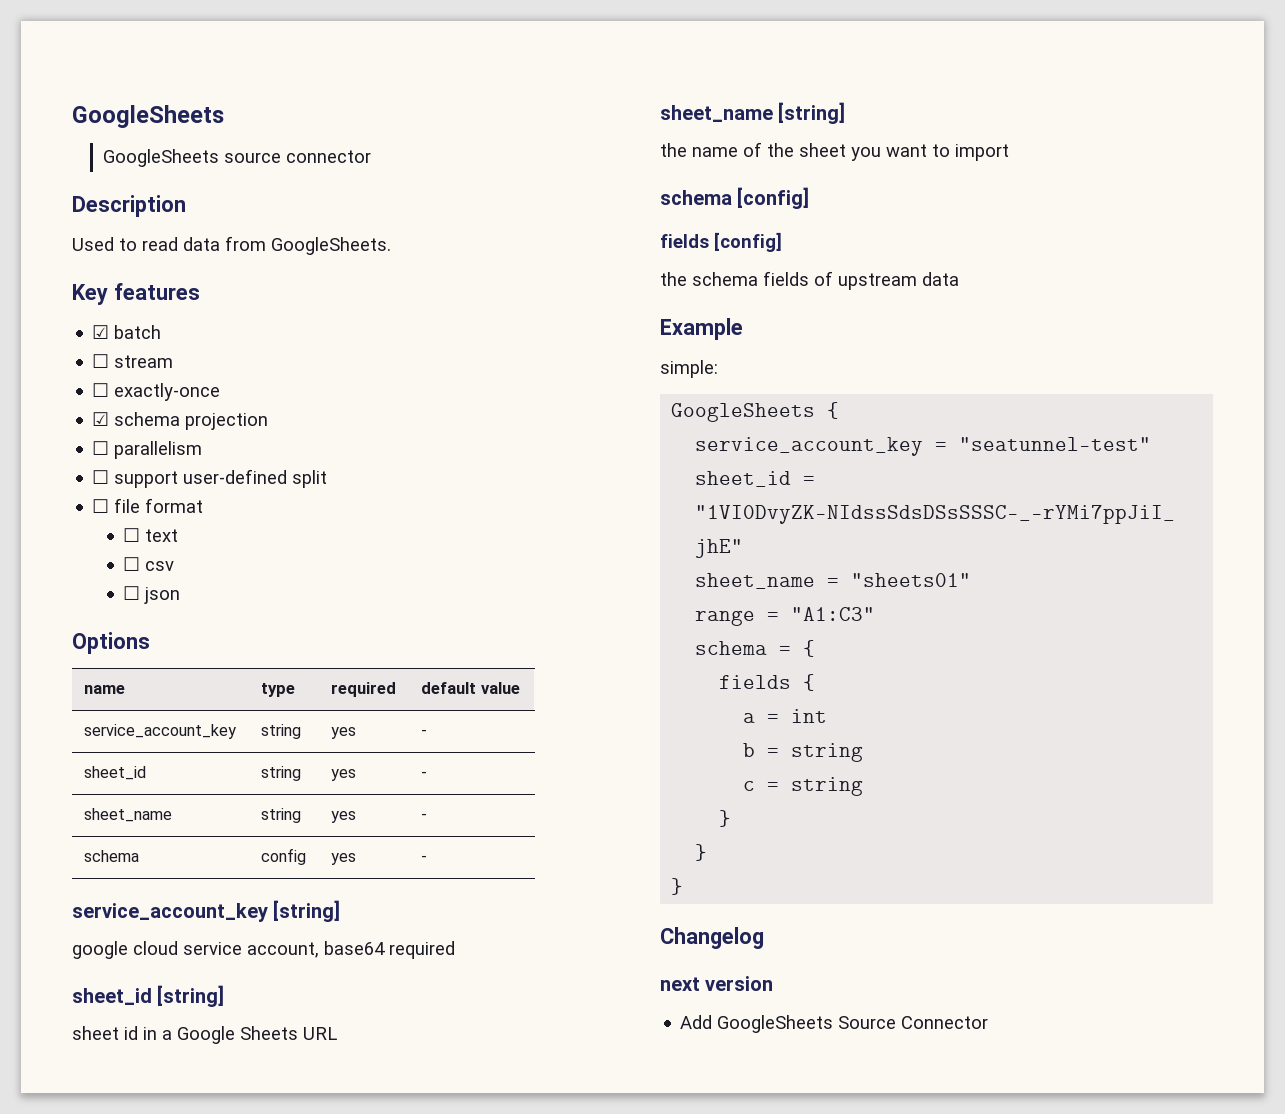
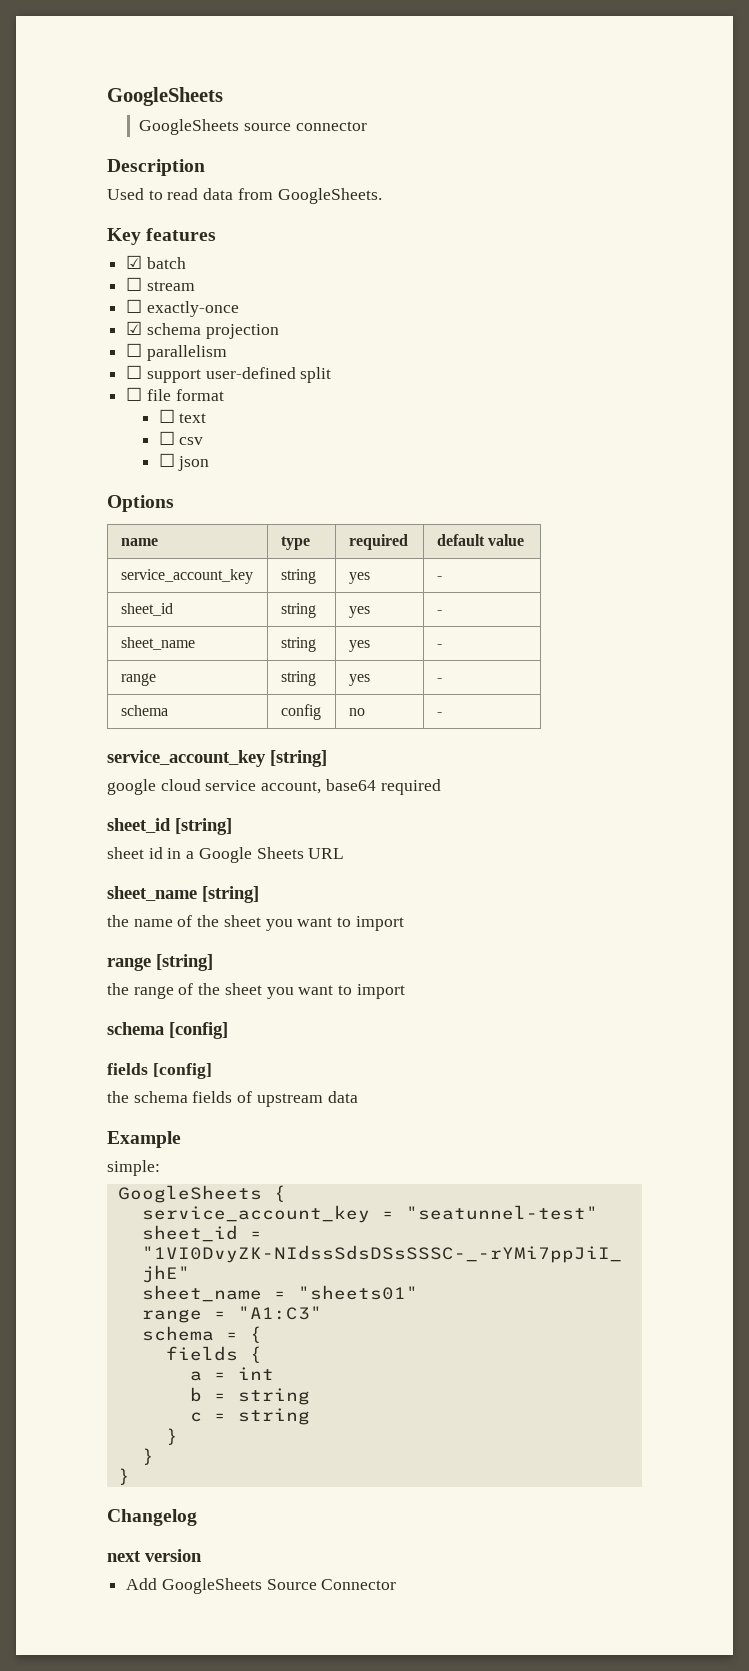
+ range | string | yes | -
- schema | config | yes | -
+ schema | config | no | -
+ range [string]
+ the range of the sheet you want to import

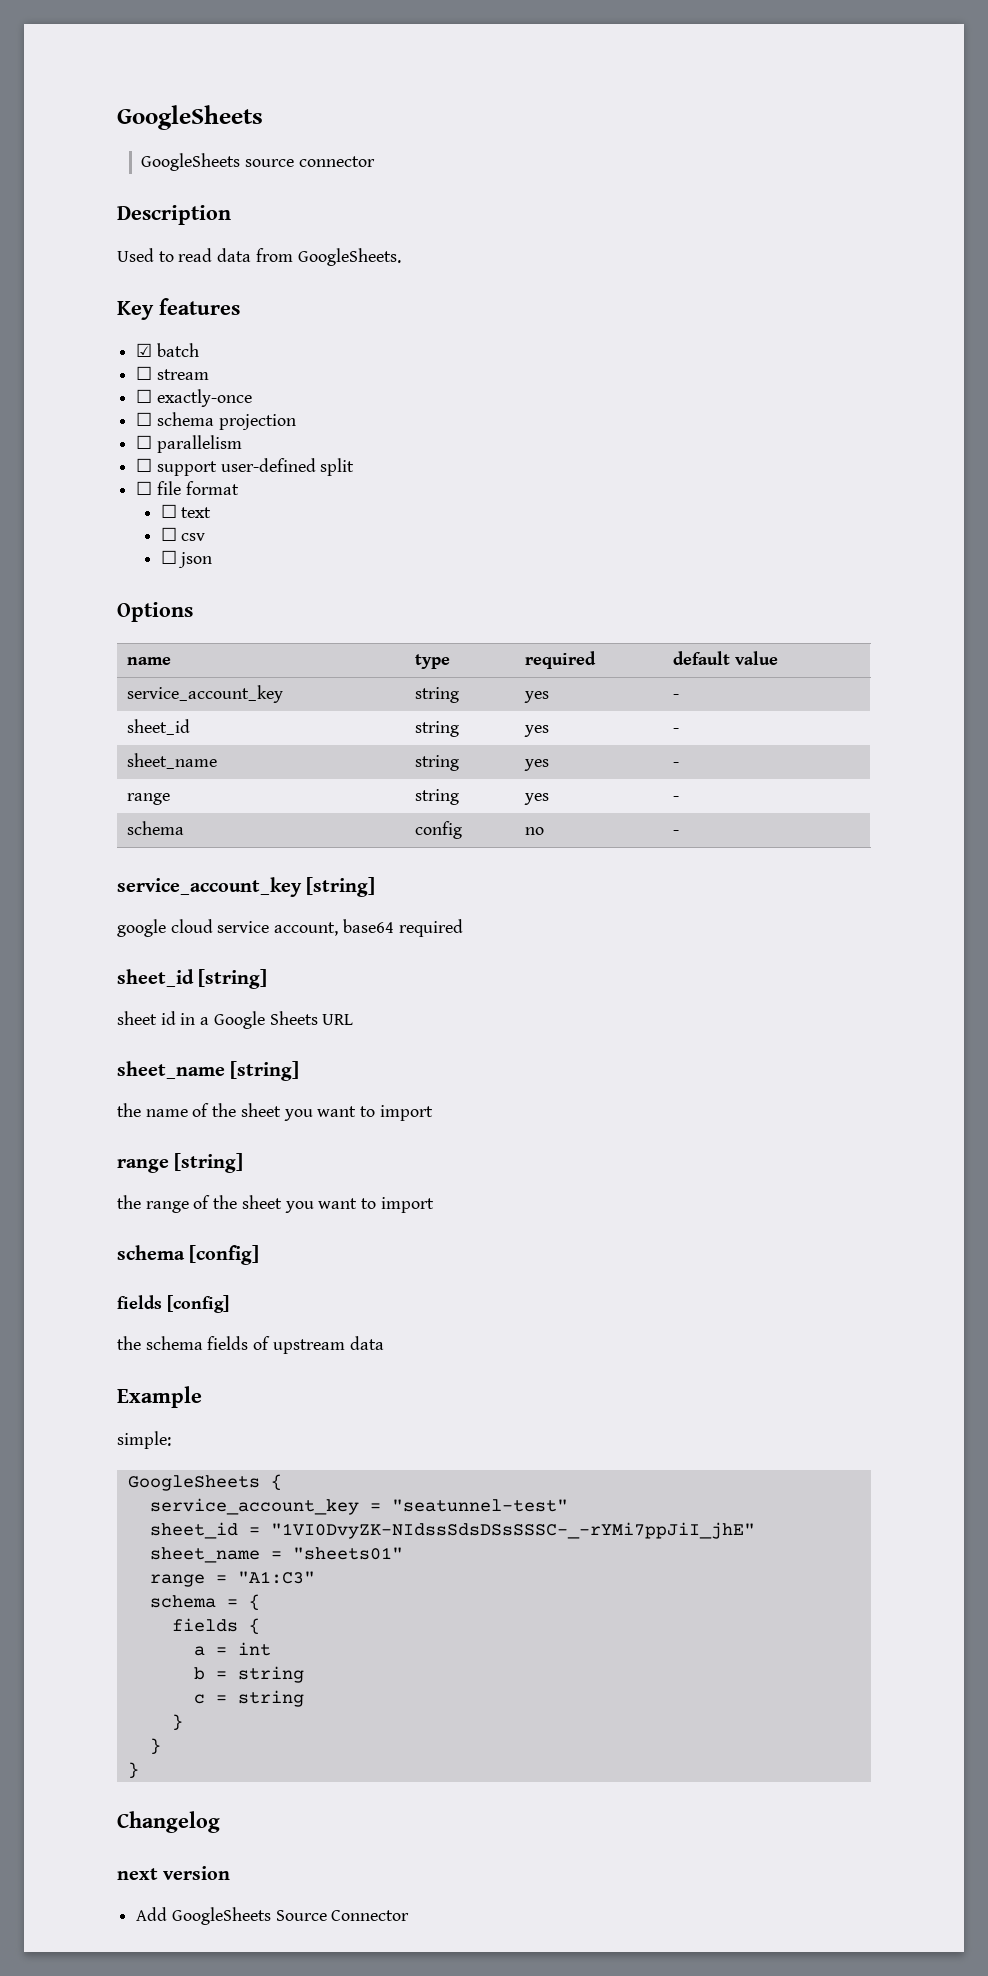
- ☑ schema projection
+ ☐ schema projection

